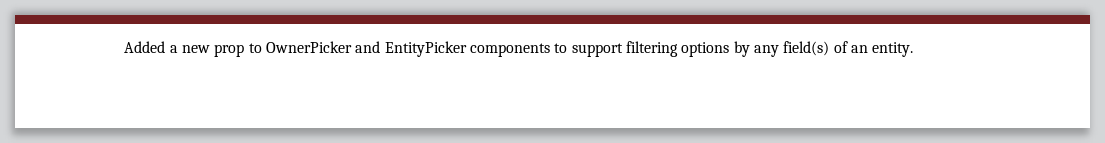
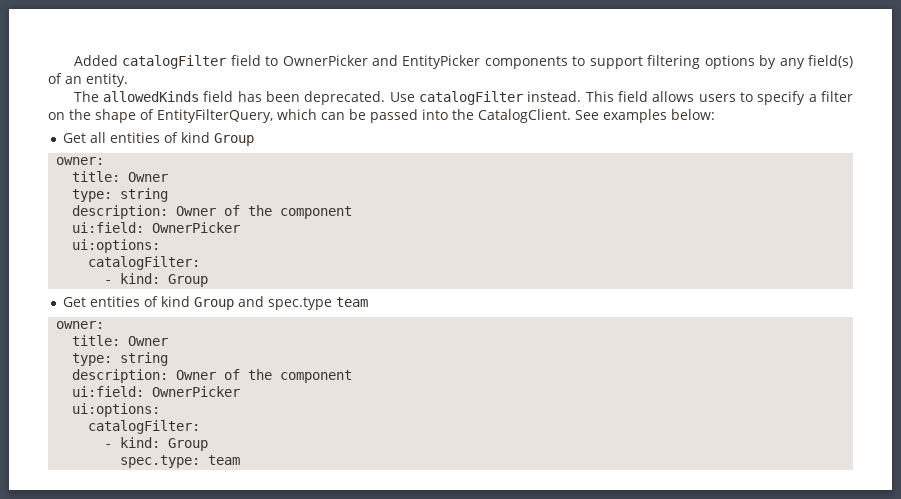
- Added a new prop to OwnerPicker and EntityPicker components to support filtering options by any field(s) of an entity.
+ Added catalogFilter field to OwnerPicker and EntityPicker components to support filtering options by any field(s) of an entity.
+ The allowedKinds field has been deprecated. Use catalogFilter instead. This field allows users to specify a filter on the shape of EntityFilterQuery, which can be passed into the CatalogClient. See examples below:
+ Get all entities of kind Group
+ owner:
+ title: Owner
+ type: string
+ description: Owner of the component
+ ui:field: OwnerPicker
+ ui:options:
+ catalogFilter:
+ - kind: Group
+ Get entities of kind Group and spec.type team
+ owner:
+ title: Owner
+ type: string
+ description: Owner of the component
+ ui:field: OwnerPicker
+ ui:options:
+ catalogFilter:
+ - kind: Group
+ spec.type: team

